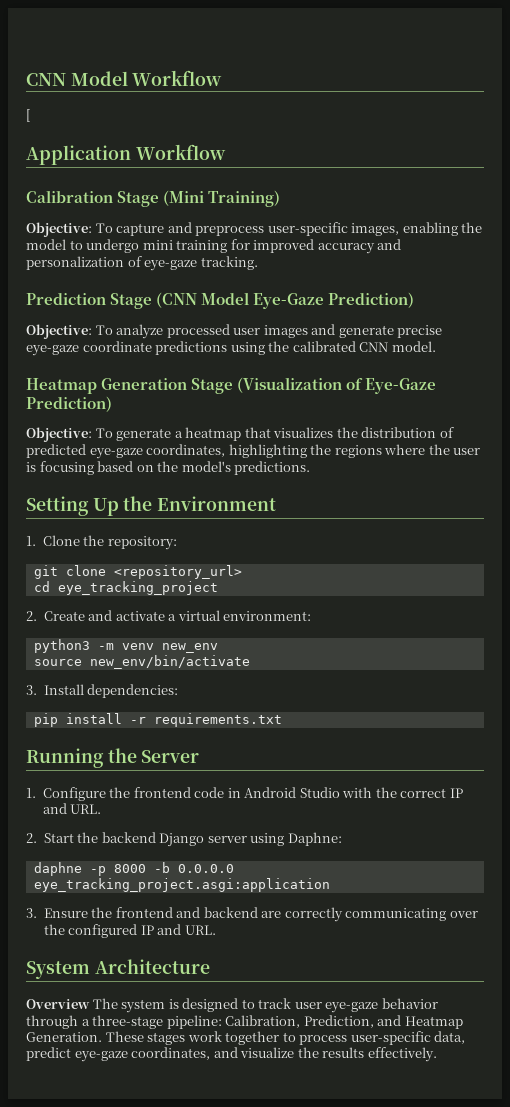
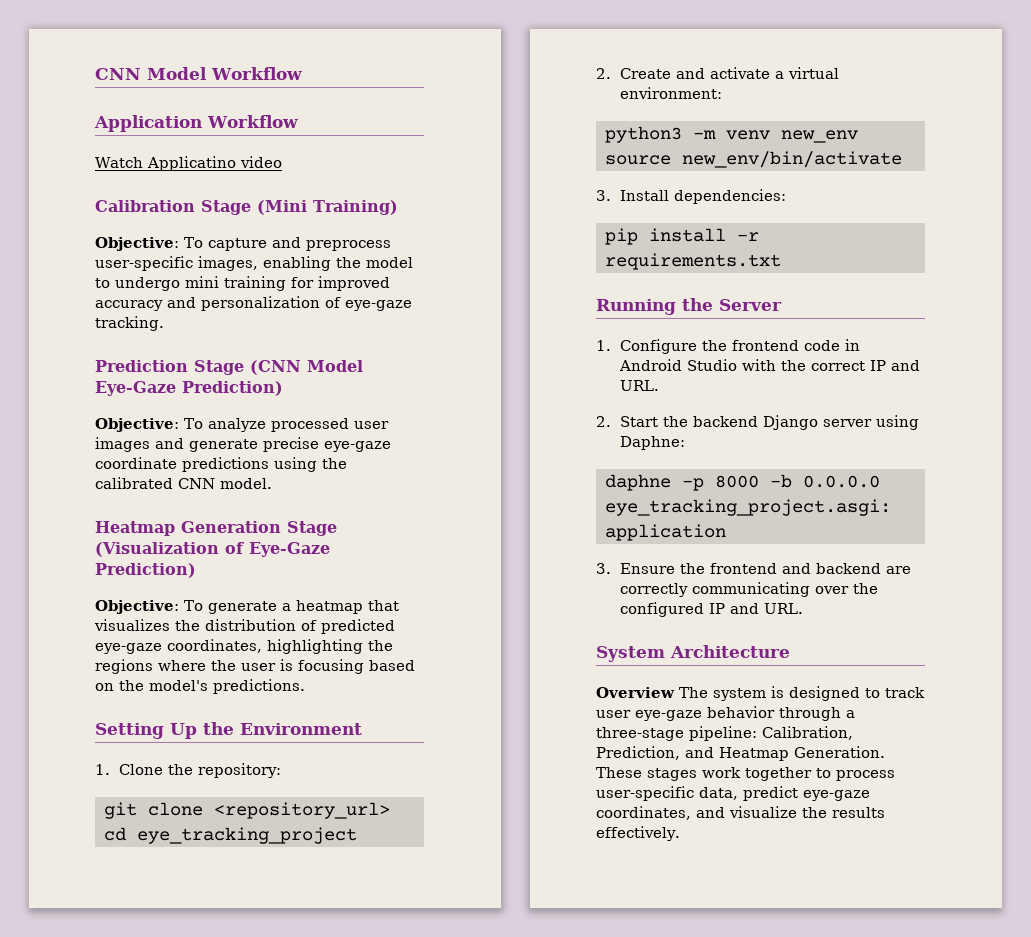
- [
+ Watch Applicatino video

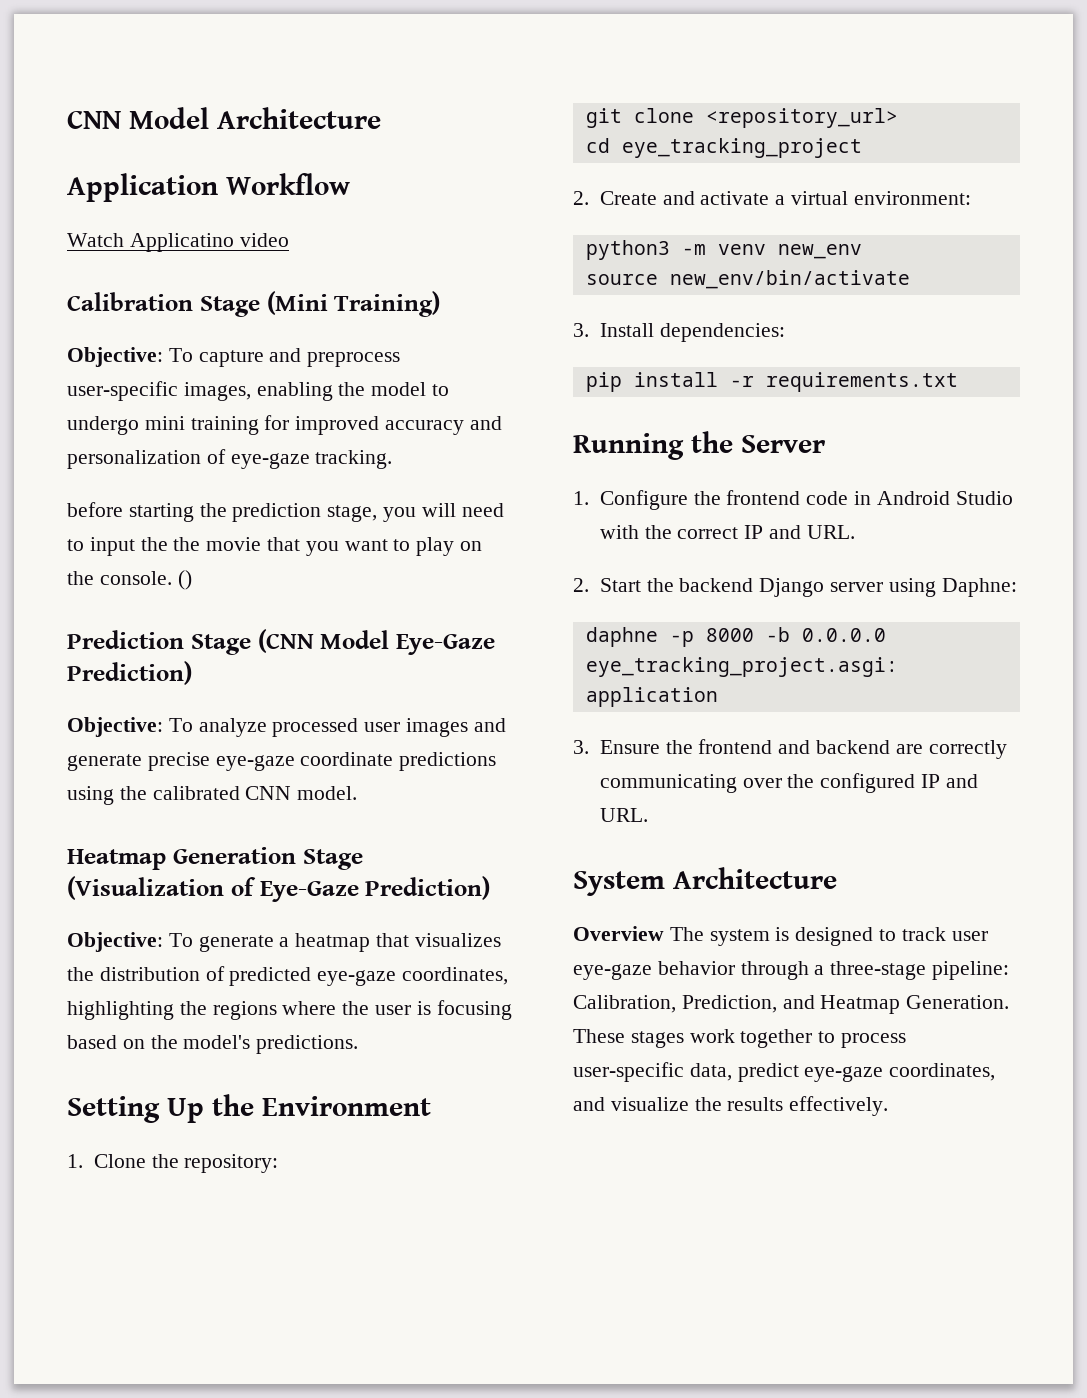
- CNN Model Workflow
+ CNN Model Architecture
+ before starting the prediction stage, you will need to input the the movie that you want to play on the console. ()

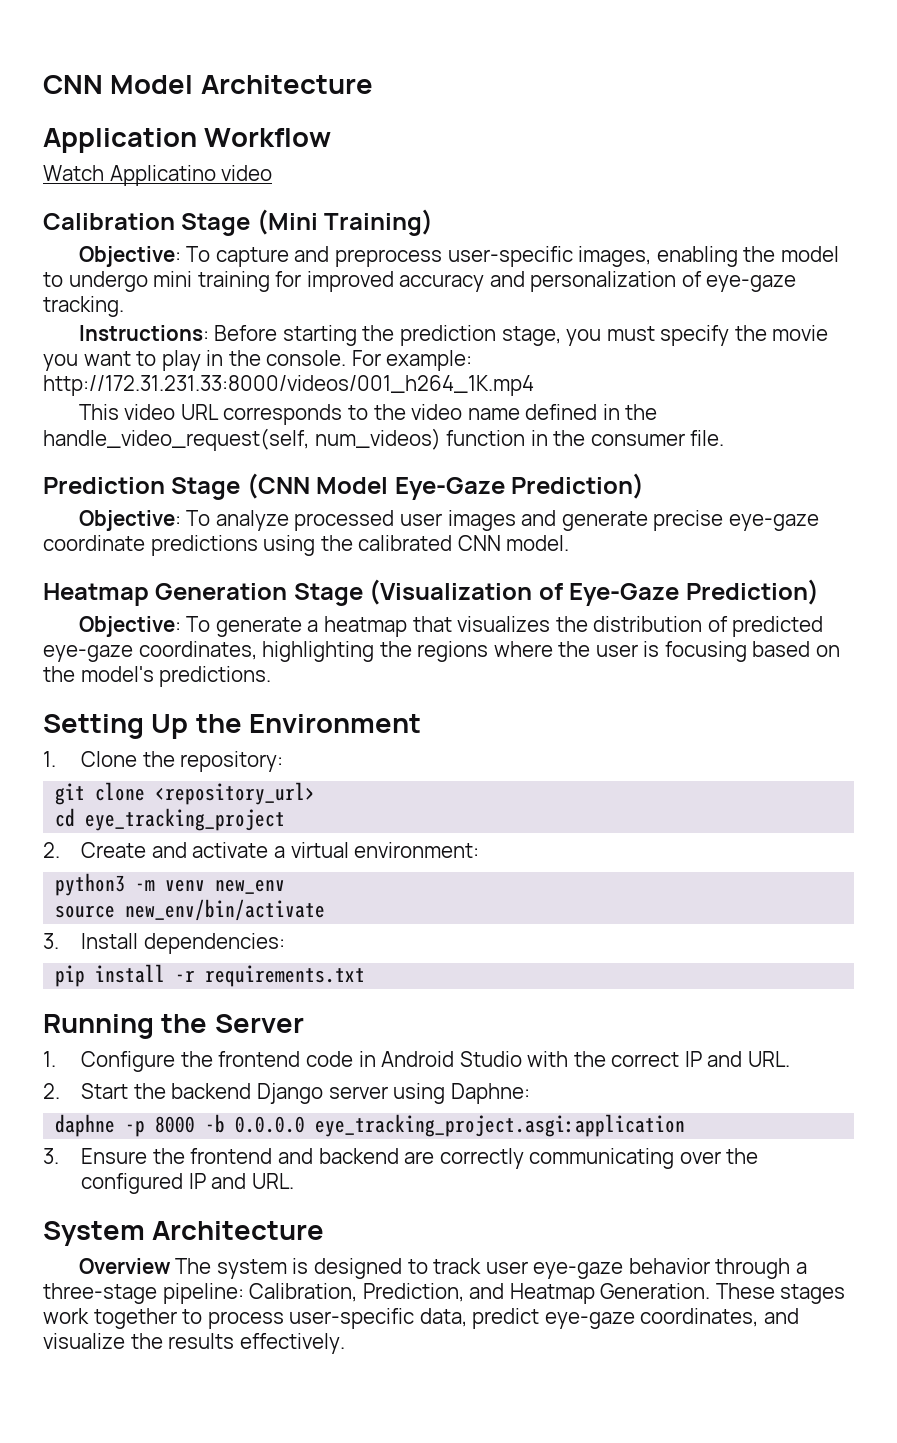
- before starting the prediction stage, you will need to input the the movie that you want to play on the console.
+ Instructions: Before starting the prediction stage, you must specify the movie you want to play in the console.
- ()
+ For example: http://172.31.231.33:8000/videos/001_h264_1K.mp4
+ This video URL corresponds to the video name defined in the handle_video_request(self, num_videos) function in the consumer file.

